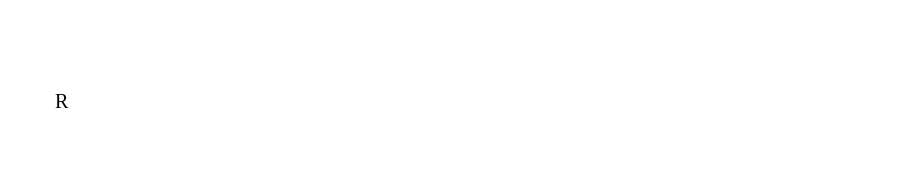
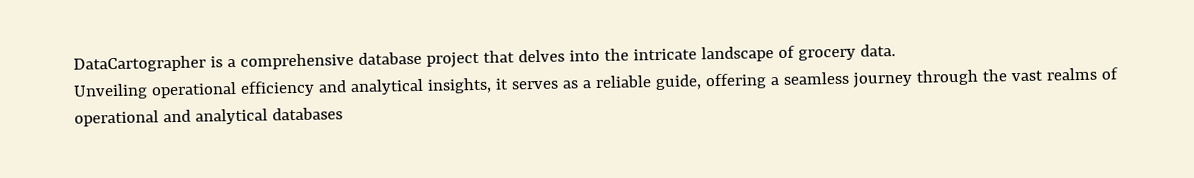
- R
+ DataCartographer is a comprehensive database project that delves into the intricate landscape of grocery data.
+ Unveiling operational efficiency and analytical insights, it serves as a reliable guide, offering a seamless journey through the vast realms of operational and analytical databases

